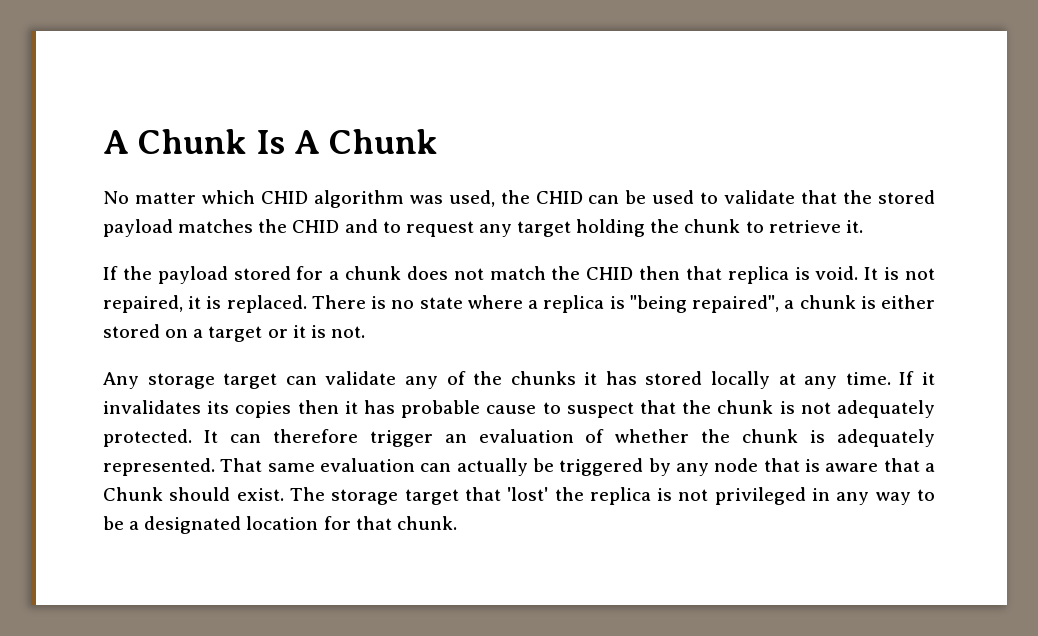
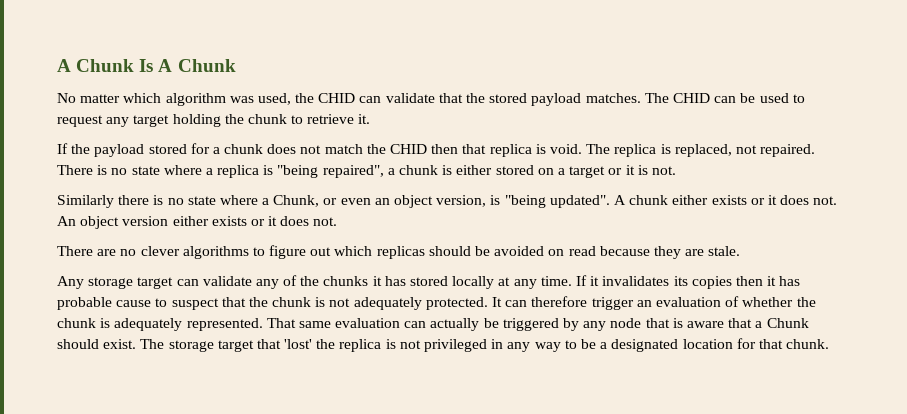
- No matter which CHID algorithm was used, the CHID can be used to validate that the stored payload matches the CHID and to request any target holding the chunk to retrieve it.
+ No matter which algorithm was used, the CHID can validate that the stored payload matches. The CHID can be used to request any target holding the chunk to retrieve it.
- It is not repaired, it is replaced.
+ The replica is replaced, not repaired.
+ Similarly there is no state where a Chunk, or even an object version, is "being updated". A chunk either exists or it does not. An object version either exists or it does not.
+ There are no clever algorithms to figure out which replicas should be avoided on read because they are stale.

